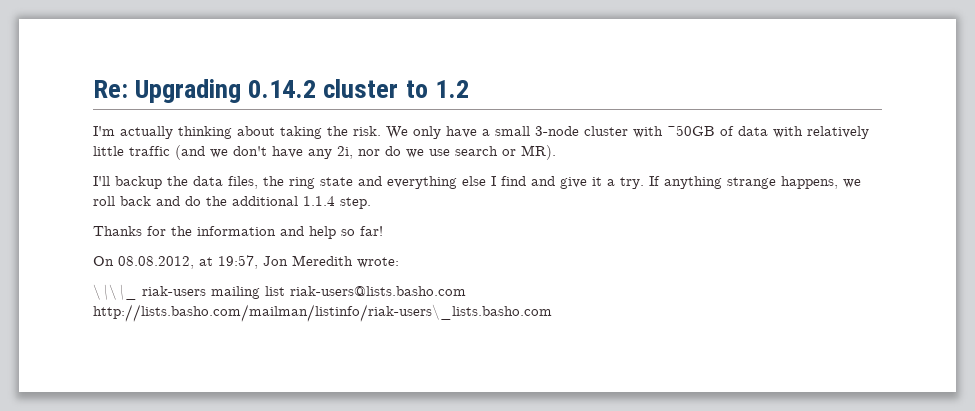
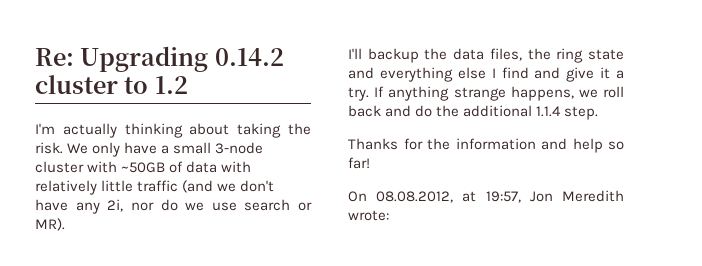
- \\\\_ riak-users mailing list riak-users@lists.basho.com http://lists.basho.com/mailman/listinfo/riak-users\_lists.basho.com

